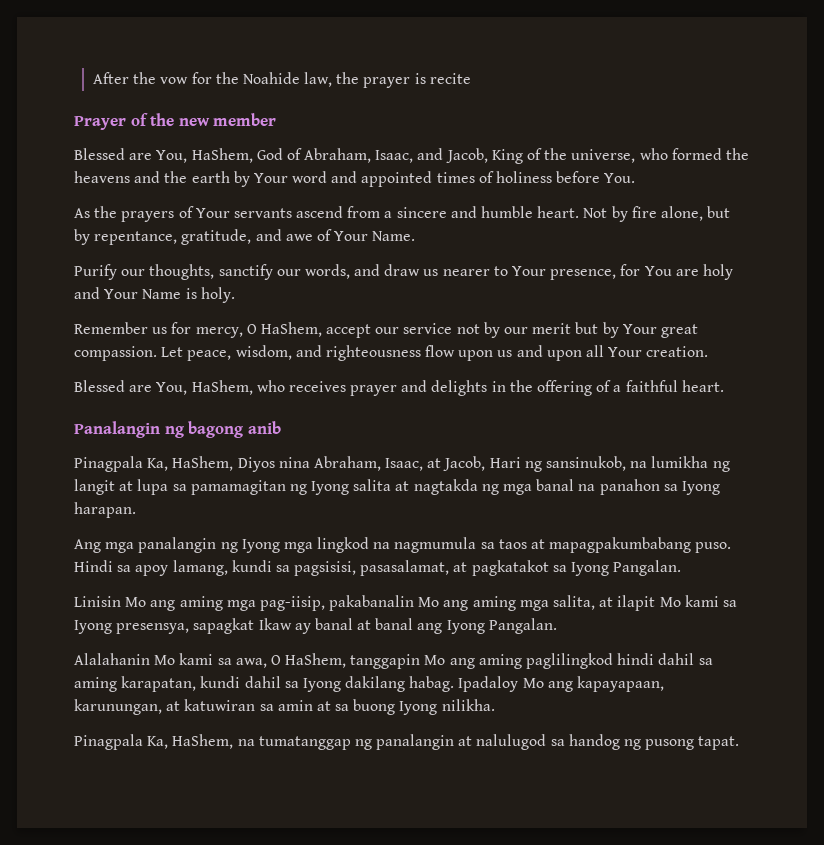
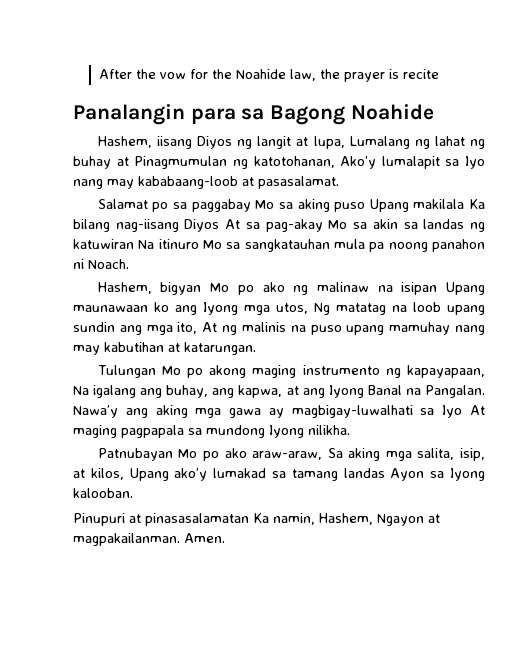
- Prayer of the new member
- Blessed are You, HaShem, God of Abraham, Isaac, and Jacob, King of the universe, who formed the heavens and the earth by Your word and appointed times of holiness before You.
- As the prayers of Your servants ascend from a sincere and humble heart. Not by fire alone, but by repentance, gratitude, and awe of Your Name.
- Purify our thoughts, sanctify our words, and draw us nearer to Your presence, for You are holy and Your Name is holy.
- Remember us for mercy, O HaShem, accept our service not by our merit but by Your great compassion. Let peace, wisdom, and righteousness flow upon us and upon all Your creation.
- Blessed are You, HaShem, who receives prayer and delights in the offering of a faithful heart.
- Panalangin ng bagong anib
- Pinagpala Ka, HaShem, Diyos nina Abraham, Isaac, at Jacob, Hari ng sansinukob, na lumikha ng langit at lupa sa pamamagitan ng Iyong salita at nagtakda ng mga banal na panahon sa Iyong harapan.
- Ang mga panalangin ng Iyong mga lingkod na nagmumula sa taos at mapagpakumbabang puso. Hindi sa apoy lamang, kundi sa pagsisisi, pasasalamat, at pagkatakot sa Iyong Pangalan.
- Linisin Mo ang aming mga pag-iisip, pakabanalin Mo ang aming mga salita, at ilapit Mo kami sa Iyong presensya, sapagkat Ikaw ay banal at banal ang Iyong Pangalan.
- Alalahanin Mo kami sa awa, O HaShem, tanggapin Mo ang aming paglilingkod hindi dahil sa aming karapatan, kundi dahil sa Iyong dakilang habag. Ipadaloy Mo ang kapayapaan, karunungan, at katuwiran sa amin at sa buong Iyong nilikha.
- Pinagpala Ka, HaShem, na tumatanggap ng panalangin at nalulugod sa handog ng pusong tapat.
+ Panalangin para sa Bagong Noahide
+ Hashem, iisang Diyos ng langit at lupa, Lumalang ng lahat ng buhay at Pinagmumulan ng katotohanan, Ako’y lumalapit sa Iyo nang may kababaang-loob at pasasalamat.
+ Salamat po sa paggabay Mo sa aking puso Upang makilala Ka bilang nag-iisang Diyos At sa pag-akay Mo sa akin sa landas ng katuwiran Na itinuro Mo sa sangkatauhan mula pa noong panahon ni Noach.
+ Hashem, bigyan Mo po ako ng malinaw na isipan Upang maunawaan ko ang Iyong mga utos, Ng matatag na loob upang sundin ang mga ito, At ng malinis na puso upang mamuhay nang may kabutihan at katarungan.
+ Tulungan Mo po akong maging instrumento ng kapayapaan, Na igalang ang buhay, ang kapwa, at ang Iyong Banal na Pangalan. Nawa’y ang aking mga gawa ay magbigay-luwalhati sa Iyo At maging pagpapala sa mundong Iyong nilikha.
+ Patnubayan Mo po ako araw-araw, Sa aking mga salita, isip, at kilos, Upang ako’y lumakad sa tamang landas Ayon sa Iyong kalooban.
+ Pinupuri at pinasasalamatan Ka namin, Hashem, Ngayon at magpakailanman. Amen.

